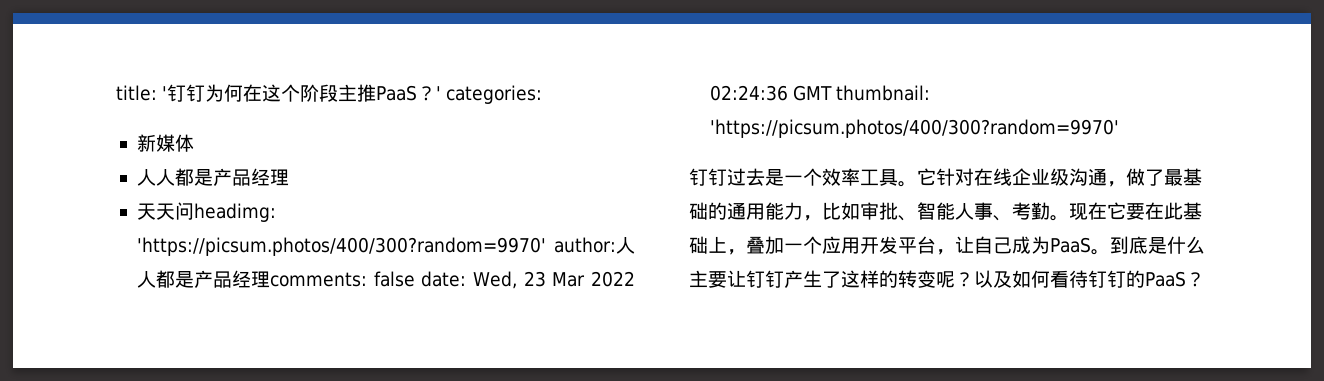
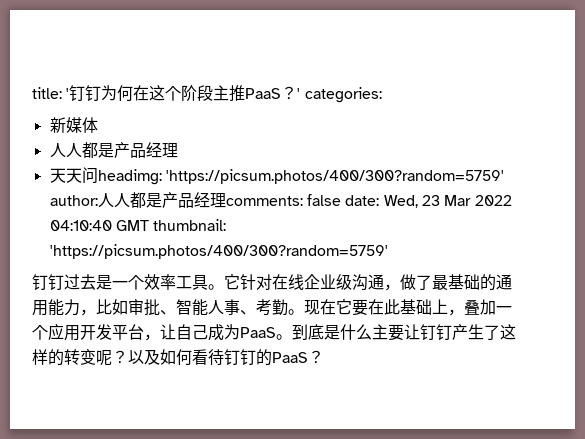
- 天天问headimg: 'https://picsum.photos/400/300?random=9970' author:人人都是产品经理comments: false date: Wed, 23 Mar 2022 02:24:36 GMT thumbnail: 'https://picsum.photos/400/300?random=9970'
+ 天天问headimg: 'https://picsum.photos/400/300?random=5759' author:人人都是产品经理comments: false date: Wed, 23 Mar 2022 04:10:40 GMT thumbnail: 'https://picsum.photos/400/300?random=5759'

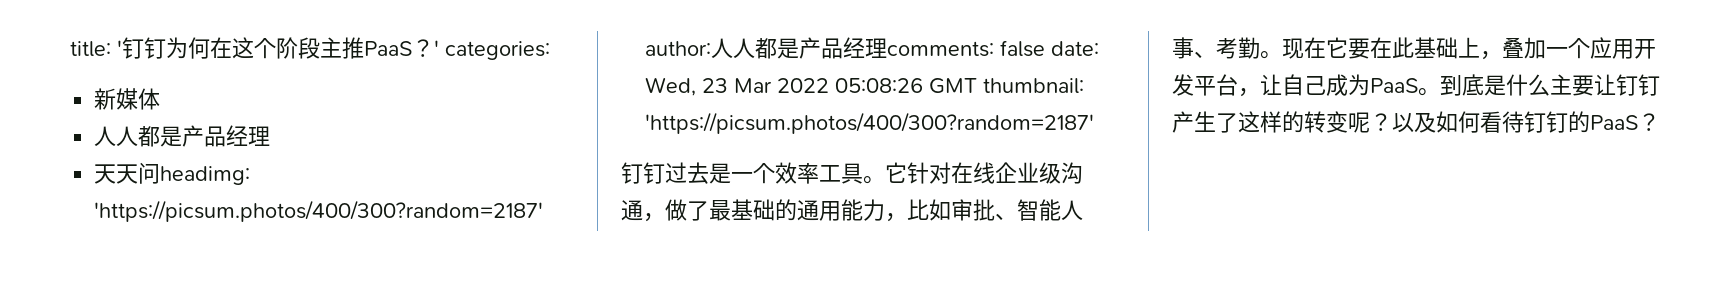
- 天天问headimg: 'https://picsum.photos/400/300?random=5759' author:人人都是产品经理comments: false date: Wed, 23 Mar 2022 04:10:40 GMT thumbnail: 'https://picsum.photos/400/300?random=5759'
+ 天天问headimg: 'https://picsum.photos/400/300?random=2187' author:人人都是产品经理comments: false date: Wed, 23 Mar 2022 05:08:26 GMT thumbnail: 'https://picsum.photos/400/300?random=2187'

